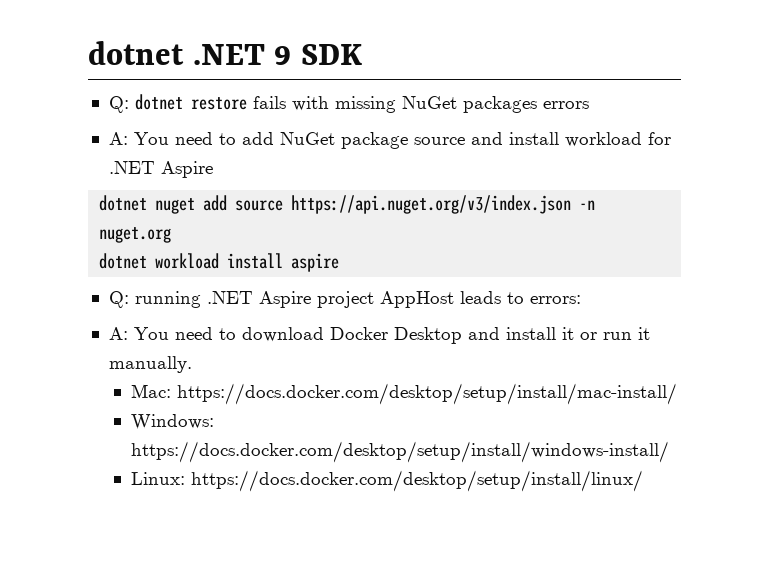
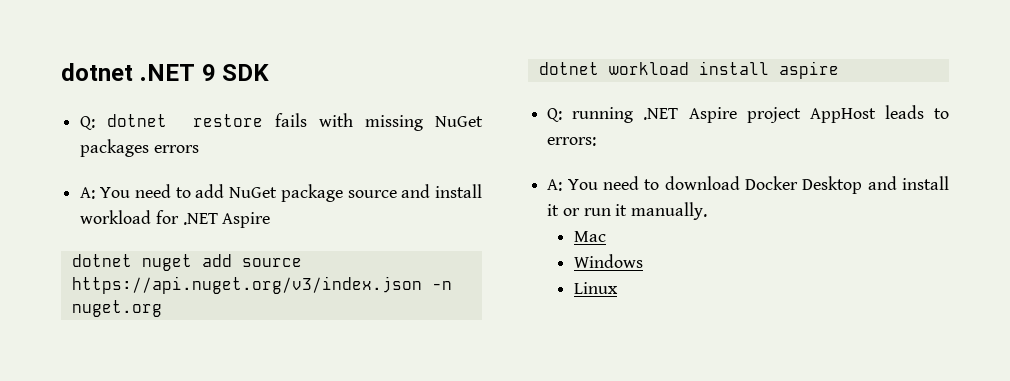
- Mac: https://docs.docker.com/desktop/setup/install/mac-install/
- Windows: https://docs.docker.com/desktop/setup/install/windows-install/
- Linux: https://docs.docker.com/desktop/setup/install/linux/
+ Mac
+ Windows
+ Linux

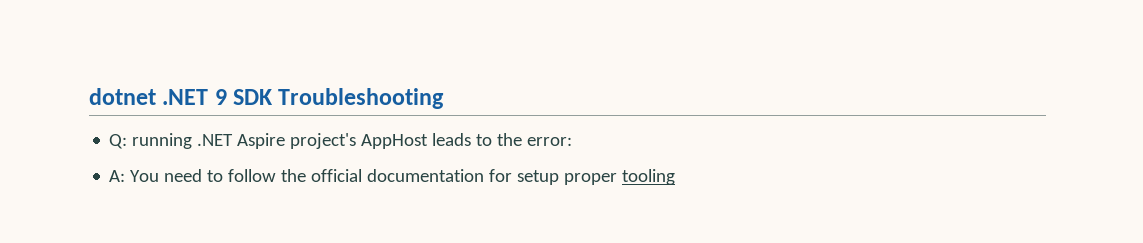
- dotnet .NET 9 SDK
- Q: dotnet restore fails with missing NuGet packages errors
- A: You need to add NuGet package source and install workload for .NET Aspire
- dotnet nuget add source https://api.nuget.org/v3/index.json -n nuget.org
- dotnet workload install aspire
- Q: running .NET Aspire project AppHost leads to errors:
- A: You need to download Docker Desktop and install it or run it manually.
- Mac
- Windows
- Linux
+ dotnet .NET 9 SDK Troubleshooting
+ Q: running .NET Aspire project's AppHost leads to the error:
+ A: You need to follow the official documentation for setup proper tooling

